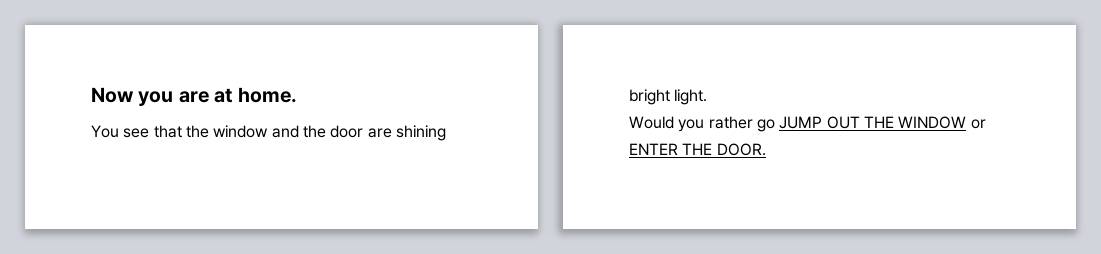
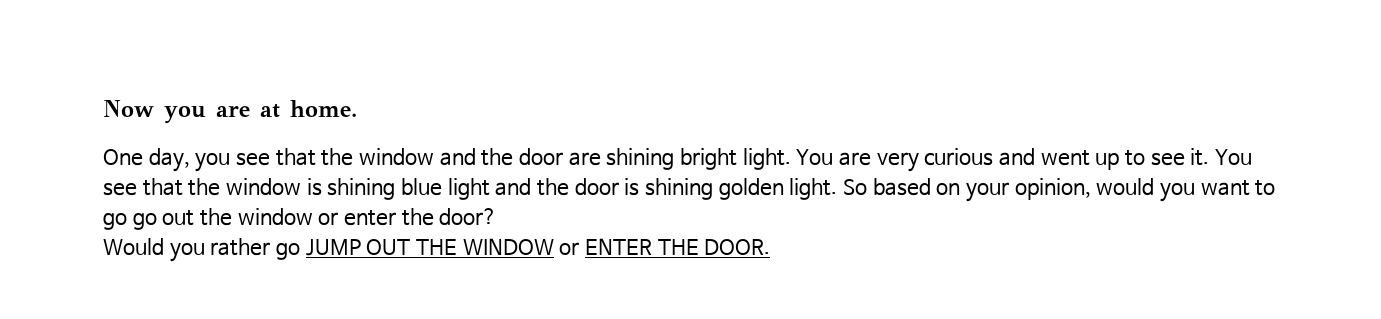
- You see that the window and the door are shining bright light.
+ One day, you see that the window and the door are shining bright light. You are very curious and went up to see it. You see that the window is shining blue light and the door is shining golden light. So based on your opinion, would you want to go go out the window or enter the door?

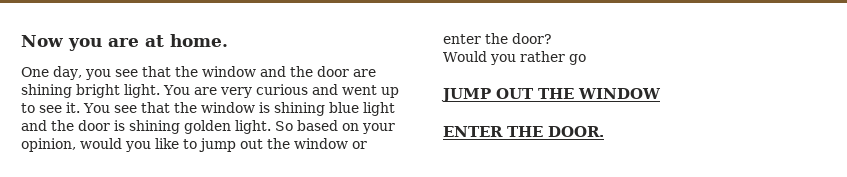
- So based on your opinion, would you want to go go out the window or enter the door?
+ So based on your opinion, would you like to jump out the window or enter the door?
- Would you rather go JUMP OUT THE WINDOW or ENTER THE DOOR.
+ Would you rather go
+ JUMP OUT THE WINDOW
+ ENTER THE DOOR.

